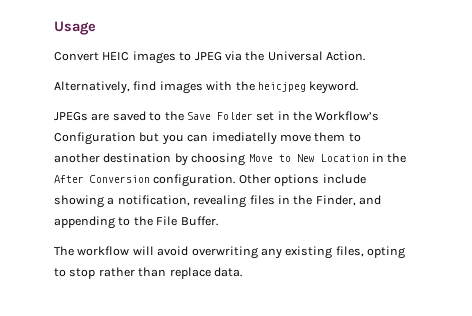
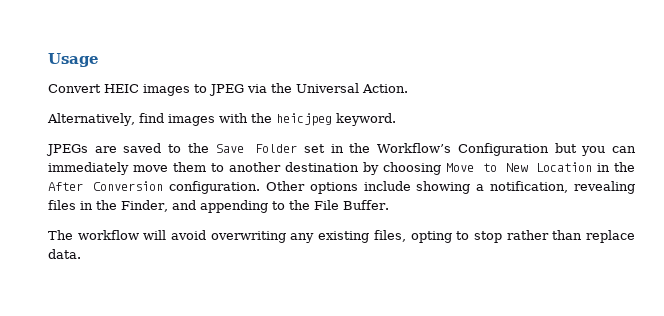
- JPEGs are saved to the Save Folder set in the Workflow’s Configuration but you can imediatelly move them to another destination by choosing Move to New Location in the After Conversion configuration.
+ JPEGs are saved to the Save Folder set in the Workflow’s Configuration but you can immediately move them to another destination by choosing Move to New Location in the After Conversion configuration.

